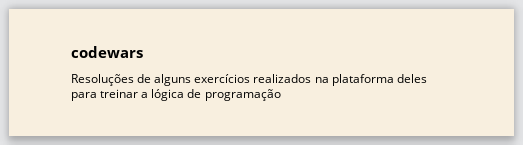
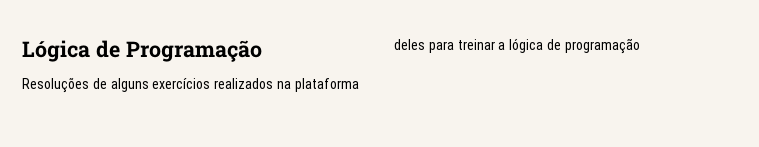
- codewars
+ Lógica de Programação

